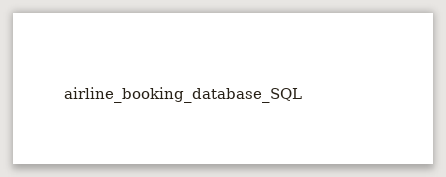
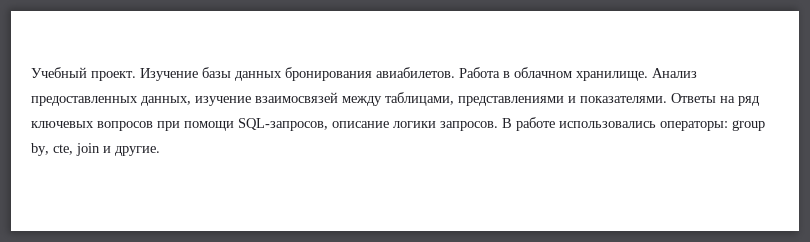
- airline_booking_database_SQL
+ Учебный проект. Изучение базы данных бронирования авиабилетов. Работа в облачном хранилище. Анализ предоставленных данных, изучение взаимосвязей между таблицами, представлениями и показателями. Ответы на ряд ключевых вопросов при помощи SQL-запросов, описание логики запросов. В работе использовались операторы: group by, cte, join и другие.

